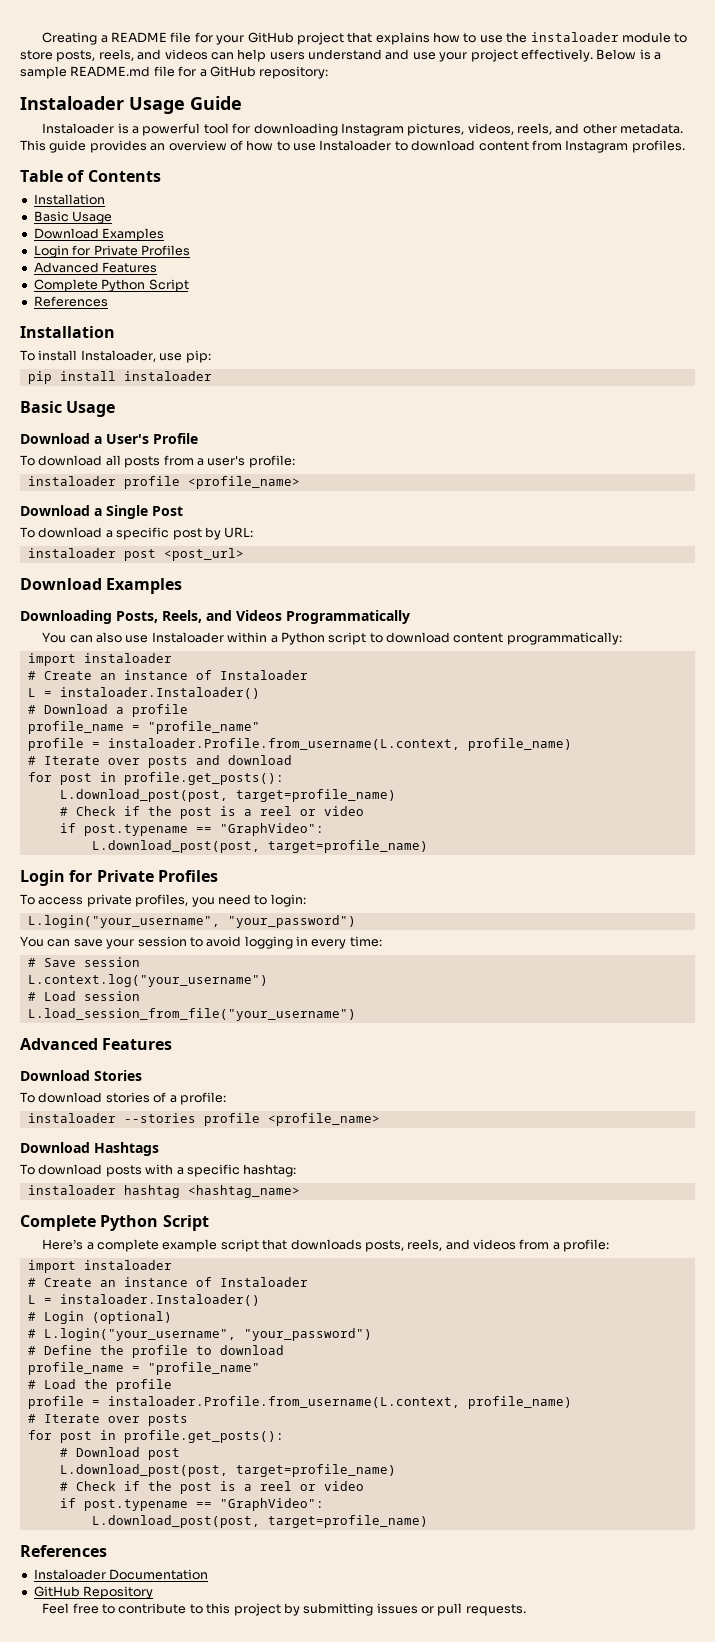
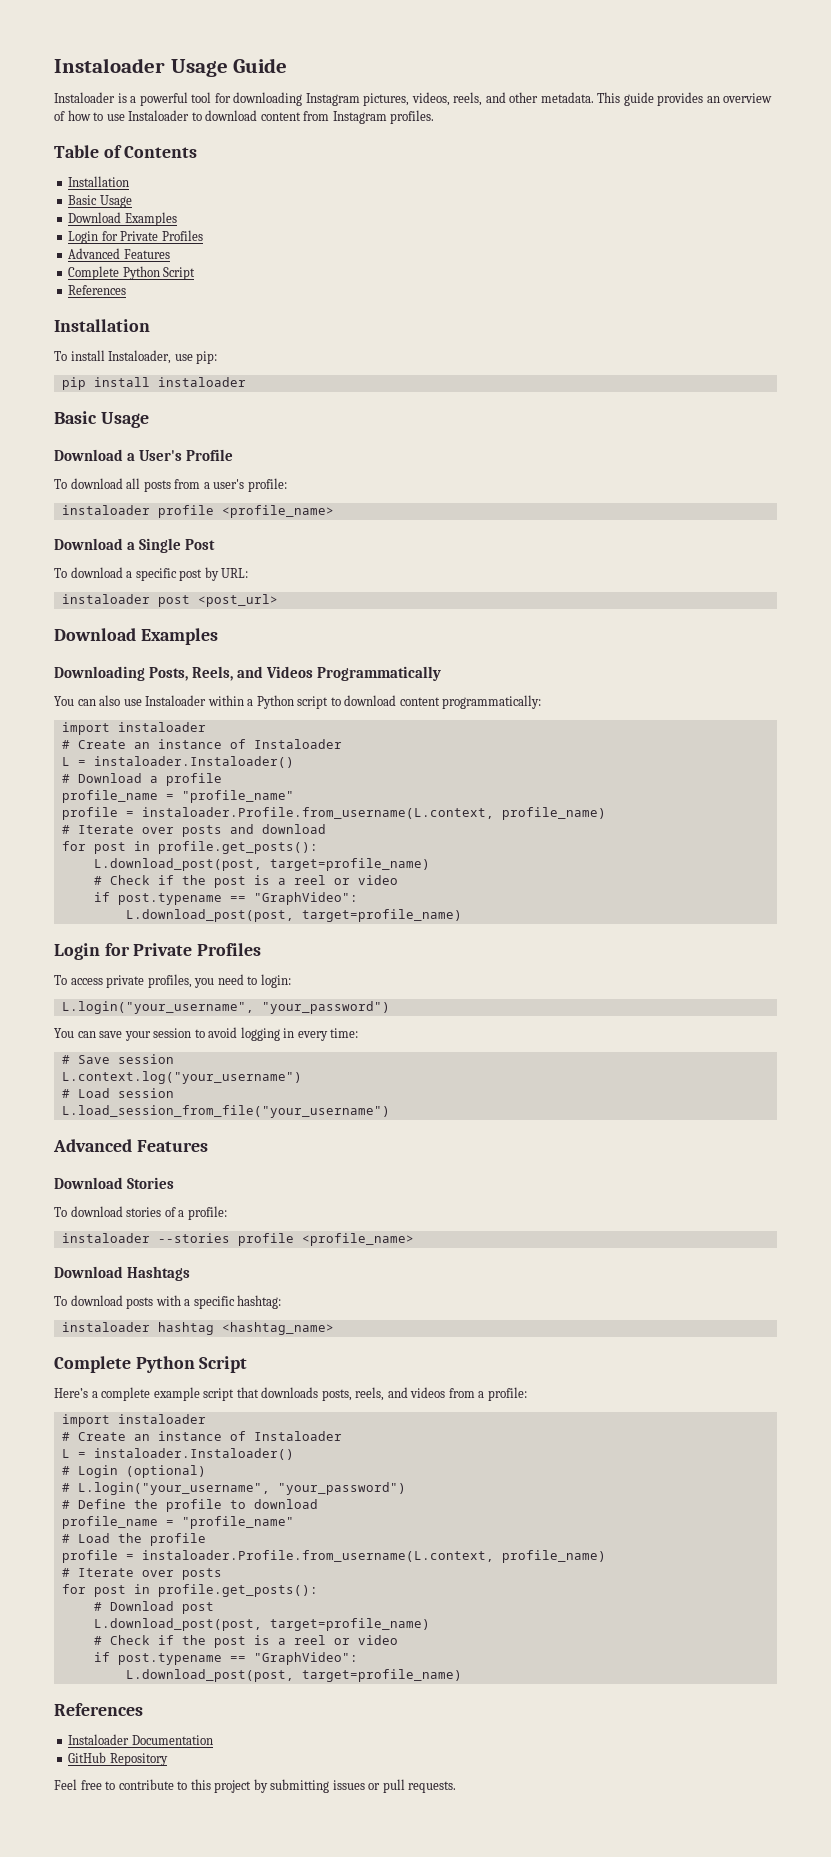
- Creating a README file for your GitHub project that explains how to use the instaloader module to store posts, reels, and videos can help users understand and use your project effectively. Below is a sample README.md file for a GitHub repository:

